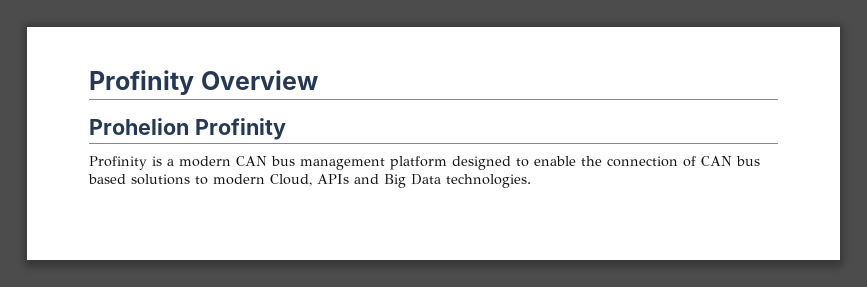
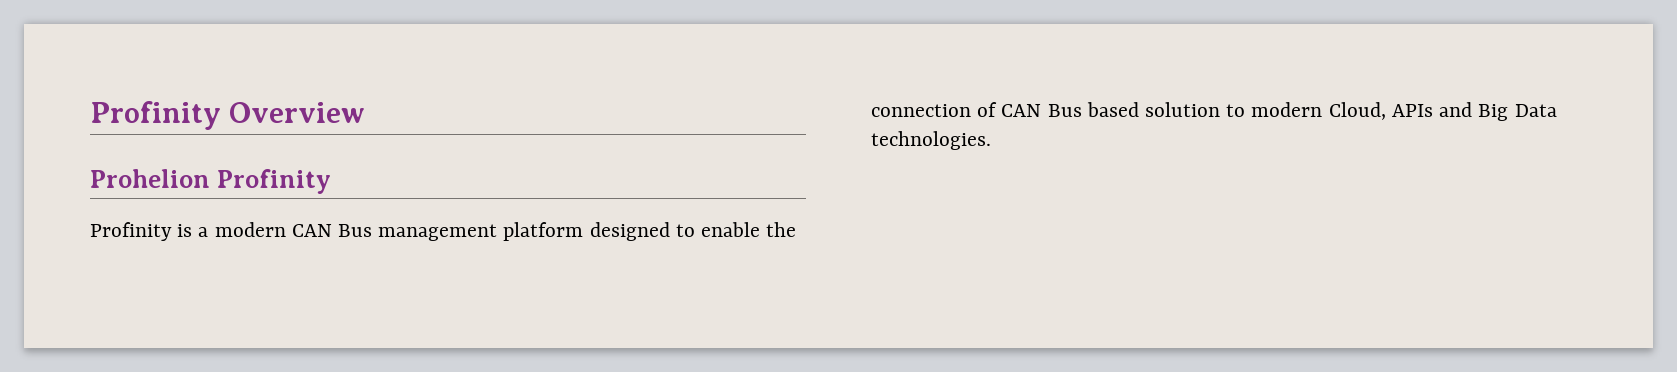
- Profinity is a modern CAN bus management platform designed to enable the connection of CAN bus based solutions to modern Cloud, APIs and Big Data technologies.
+ Profinity is a modern CAN Bus management platform designed to enable the connection of CAN Bus based solution to modern Cloud, APIs and Big Data technologies.

